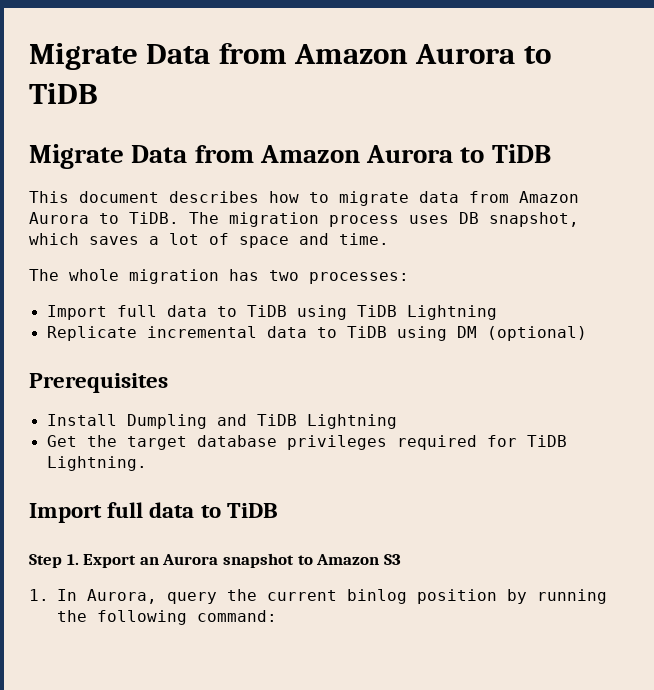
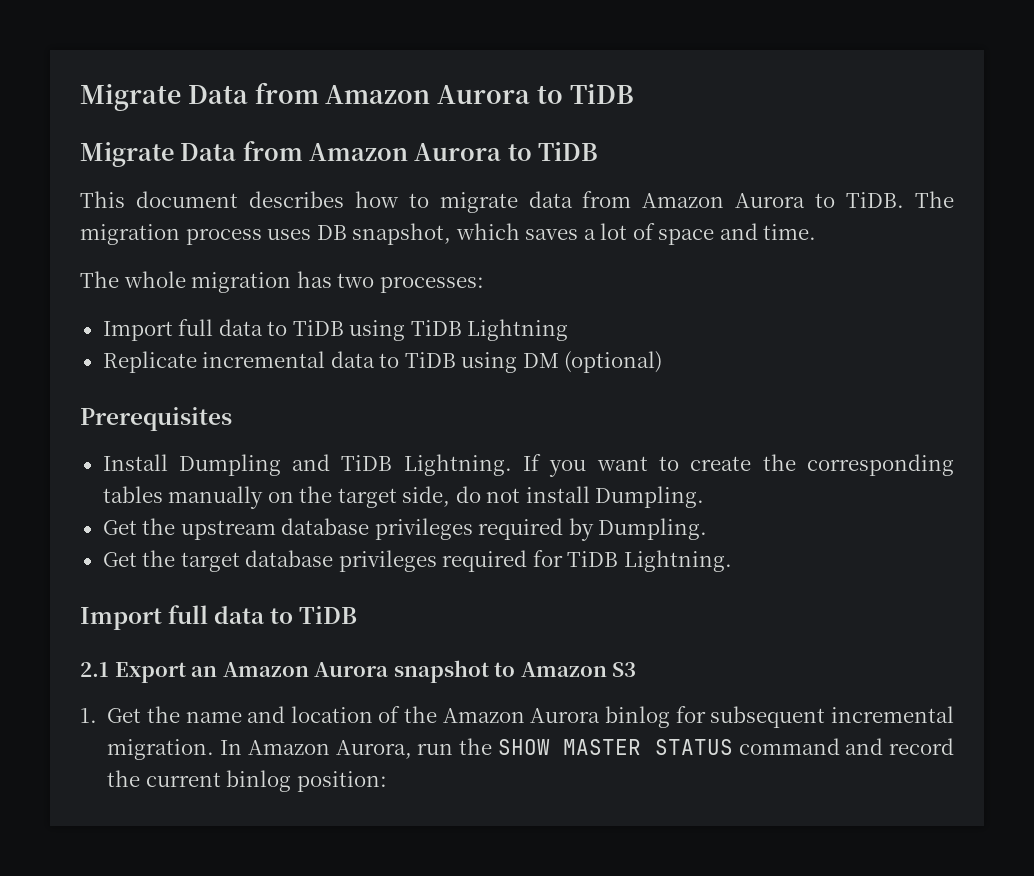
- Install Dumpling and TiDB Lightning
+ Install Dumpling and TiDB Lightning. If you want to create the corresponding tables manually on the target side, do not install Dumpling.
+ Get the upstream database privileges required by Dumpling.
- Step 1. Export an Aurora snapshot to Amazon S3
+ 2.1 Export an Amazon Aurora snapshot to Amazon S3
- 1. In Aurora, query the current binlog position by running the following command:
+ 1. Get the name and location of the Amazon Aurora binlog for subsequent incremental migration. In Amazon Aurora, run the SHOW MASTER STATUS command and record the current binlog position:

